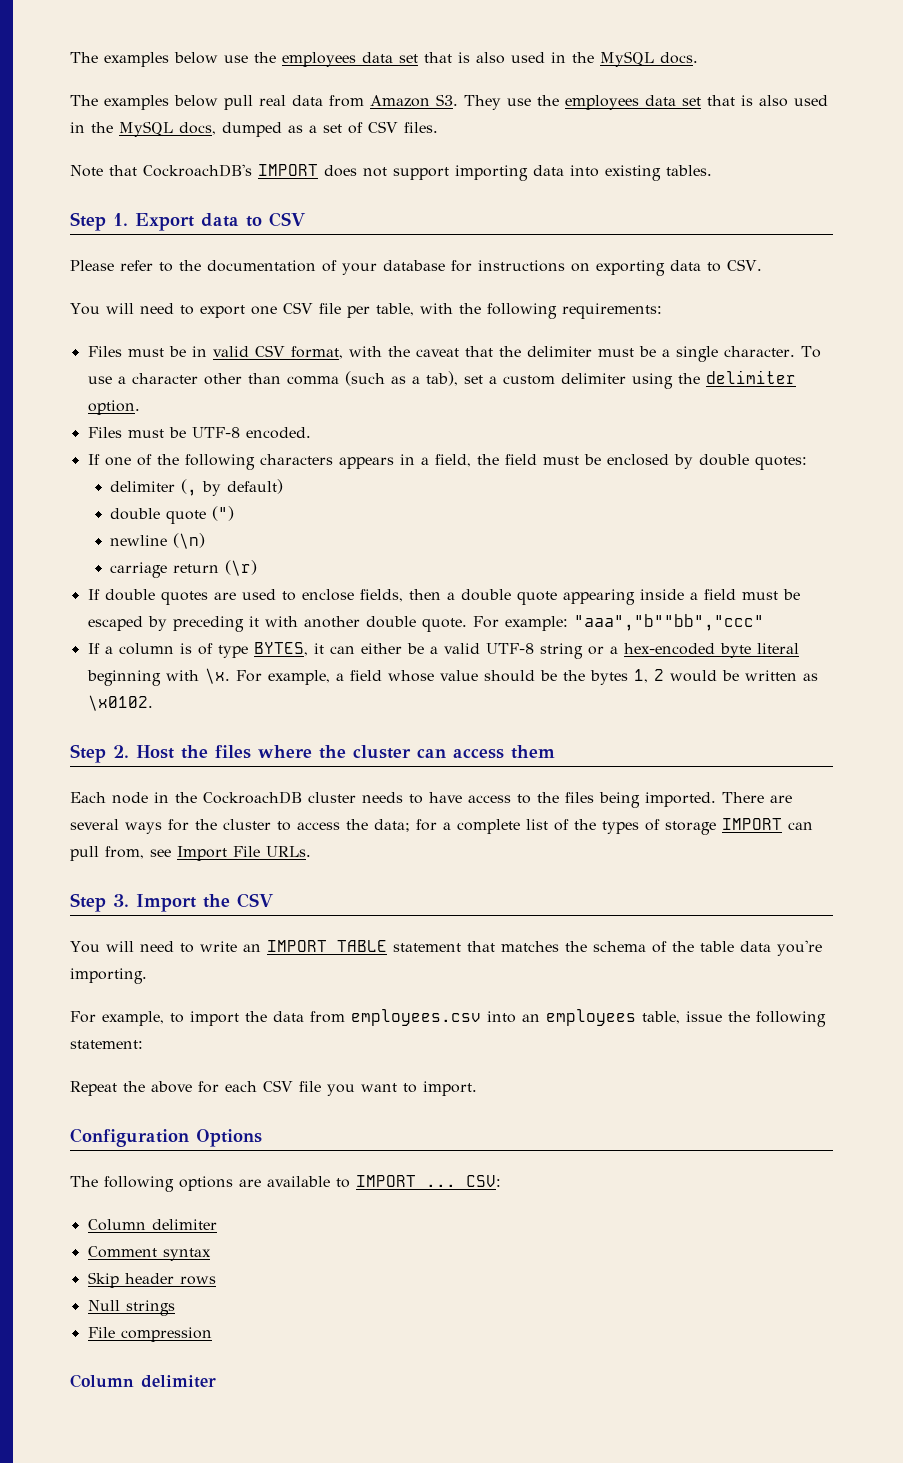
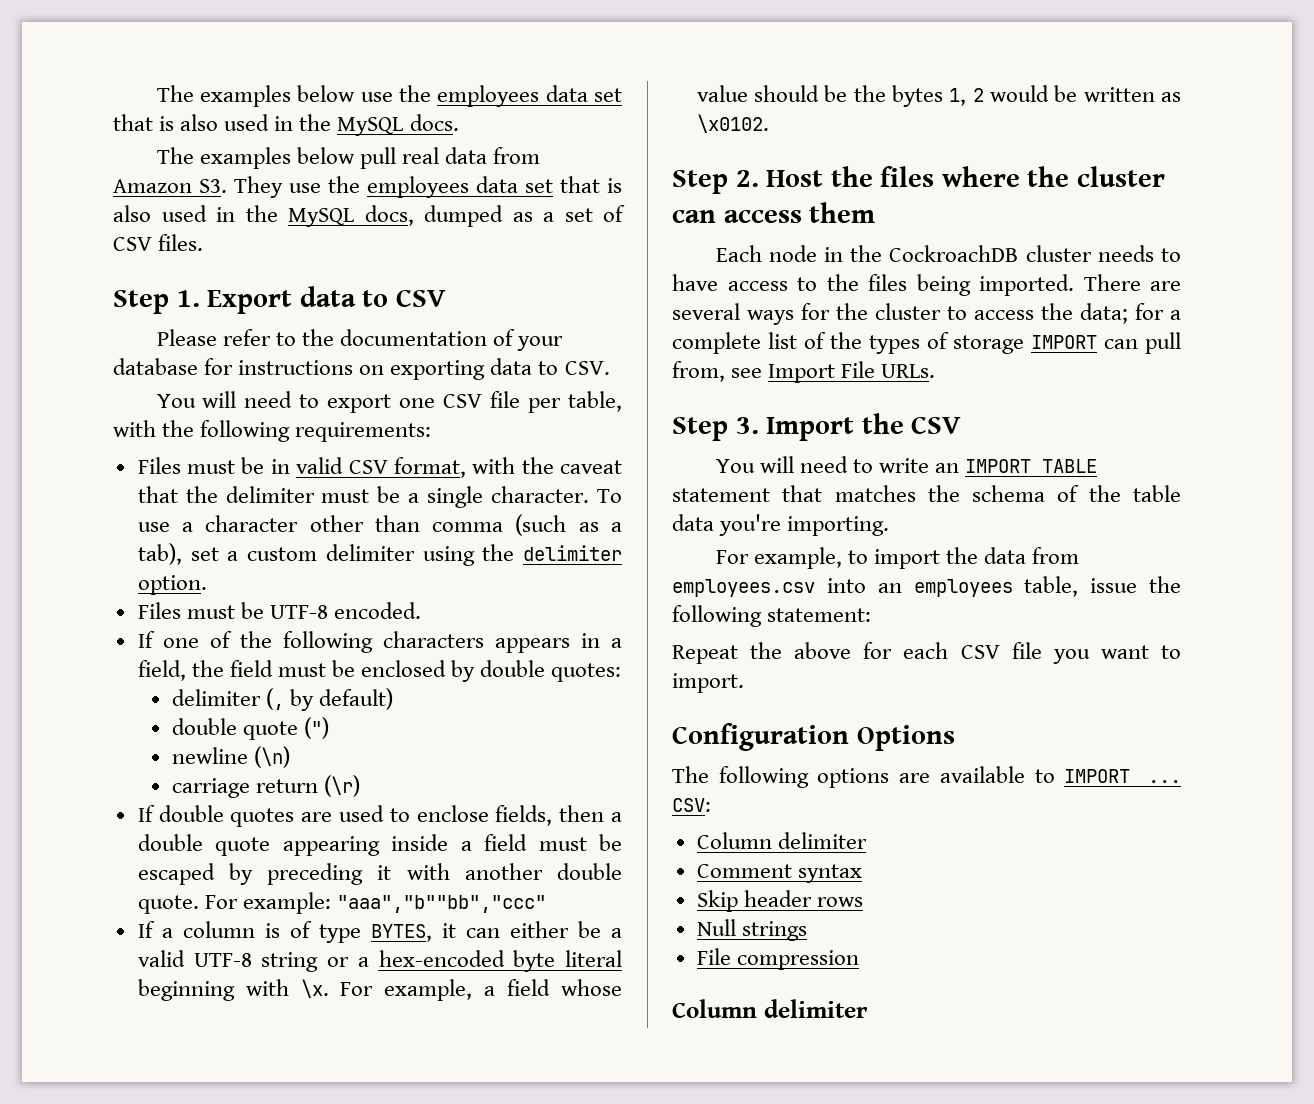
- Note that CockroachDB's IMPORT does not support importing data into existing tables.

